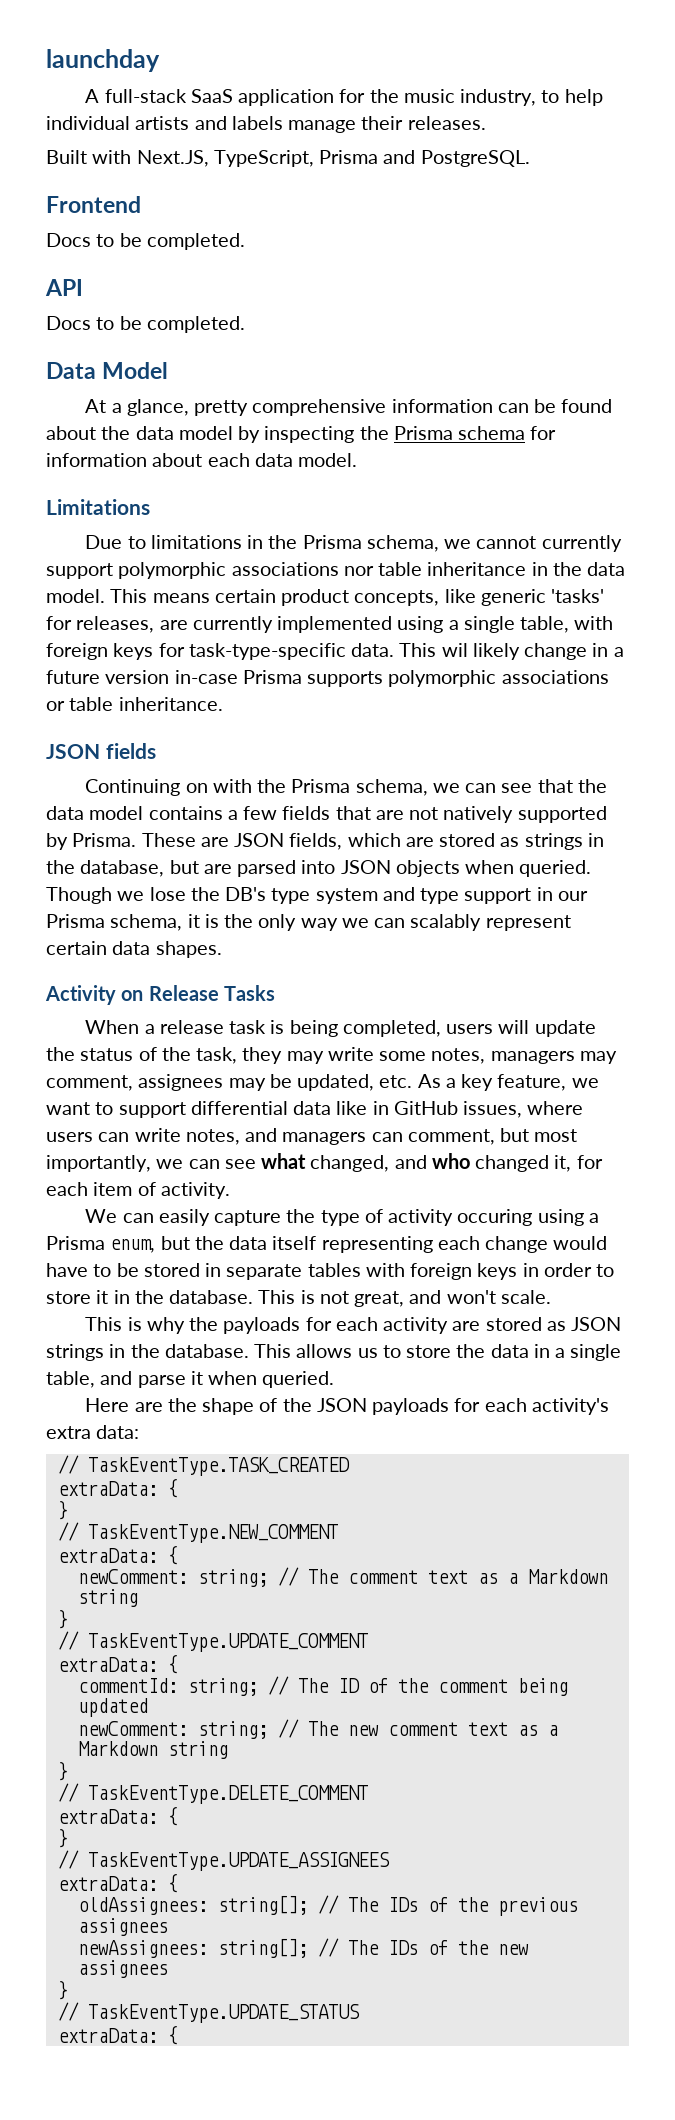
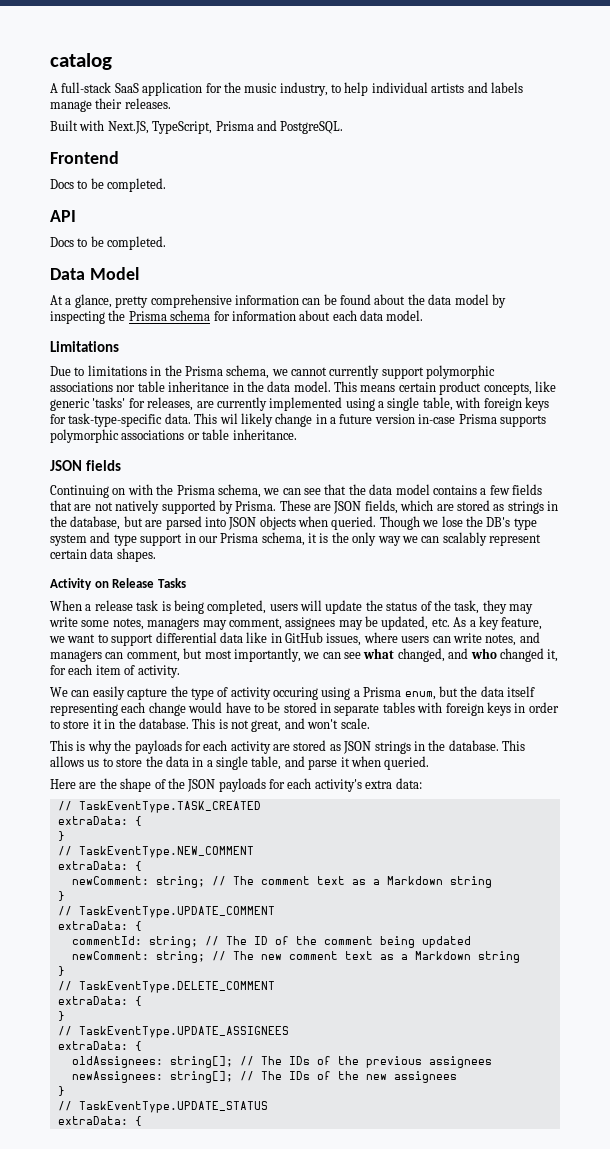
- launchday
+ catalog

